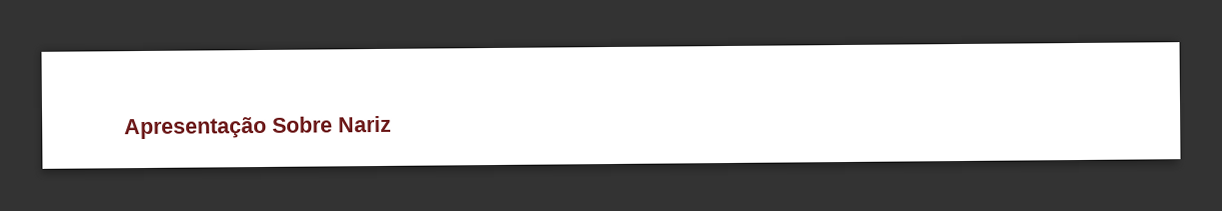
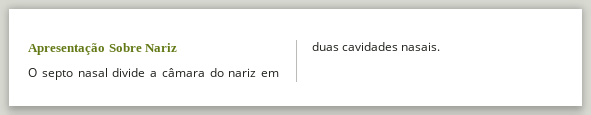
+ O septo nasal divide a câmara do nariz em duas cavidades nasais.

